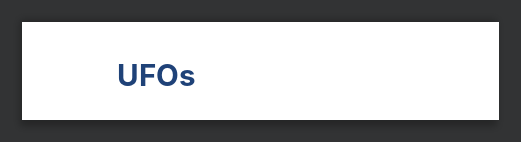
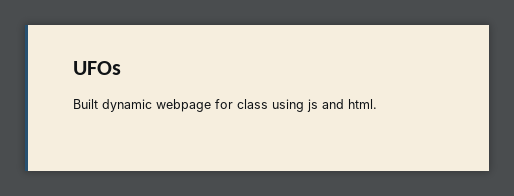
+ Built dynamic webpage for class using js and html.

